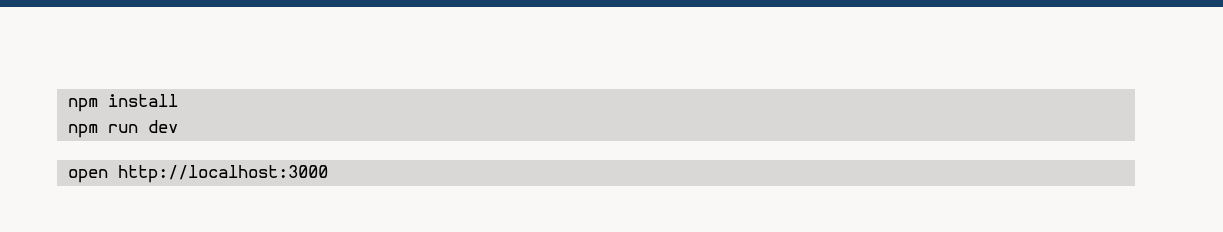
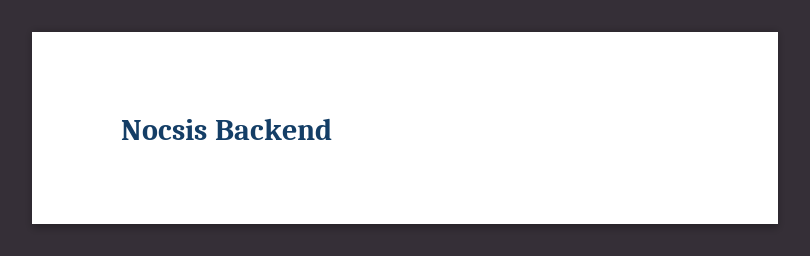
- npm install
- npm run dev
- open http://localhost:3000
+ Nocsis Backend

